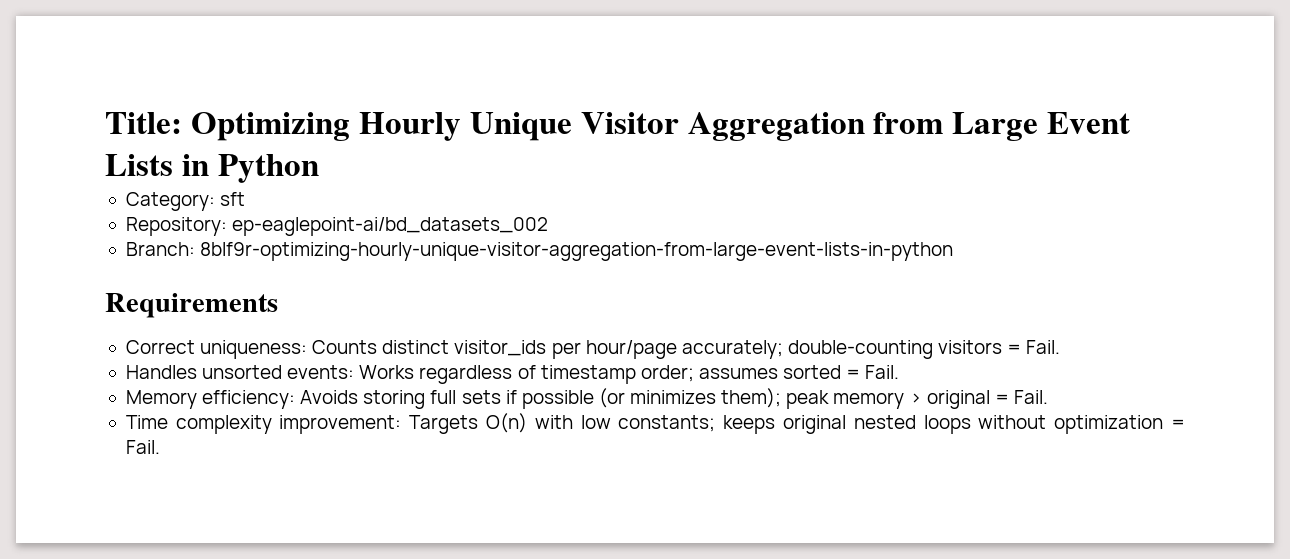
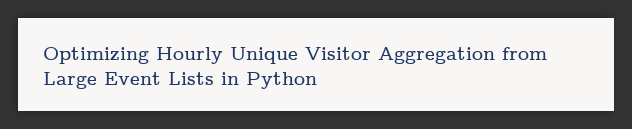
- Title: Optimizing Hourly Unique Visitor Aggregation from Large Event Lists in Python
+ Optimizing Hourly Unique Visitor Aggregation from Large Event Lists in Python
- Category: sft
- Repository: ep-eaglepoint-ai/bd_datasets_002
- Branch: 8blf9r-optimizing-hourly-unique-visitor-aggregation-from-large-event-lists-in-python
- Requirements
- Correct uniqueness: Counts distinct visitor_ids per hour/page accurately; double-counting visitors = Fail.
- Handles unsorted events: Works regardless of timestamp order; assumes sorted = Fail.
- Memory efficiency: Avoids storing full sets if possible (or minimizes them); peak memory > original = Fail.
- Time complexity improvement: Targets O(n) with low constants; keeps original nested loops without optimization = Fail.

